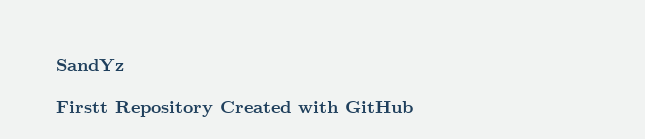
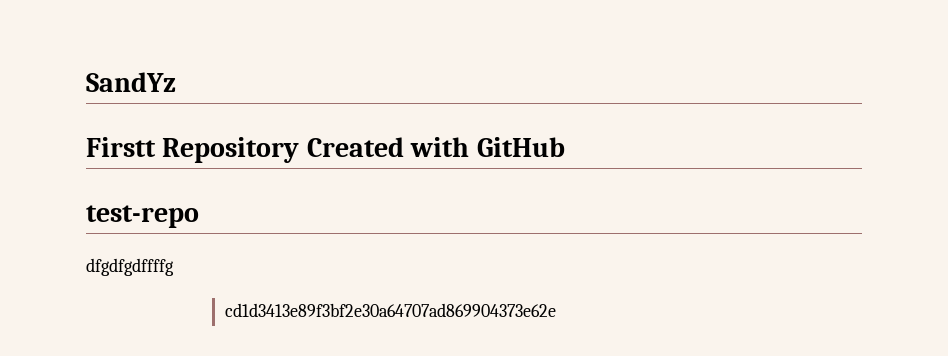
+ test-repo
+ dfgdfgdffffg
+ cd1d3413e89f3bf2e30a64707ad869904373e62e

